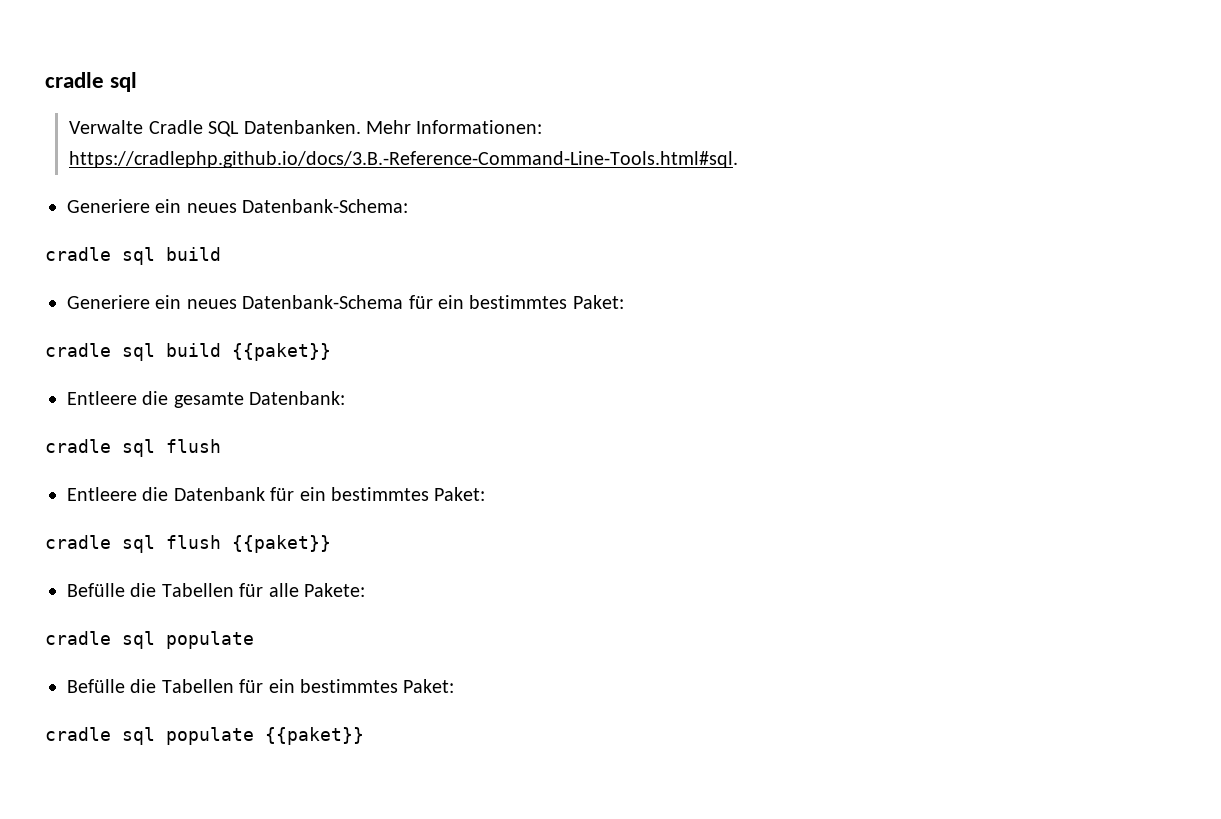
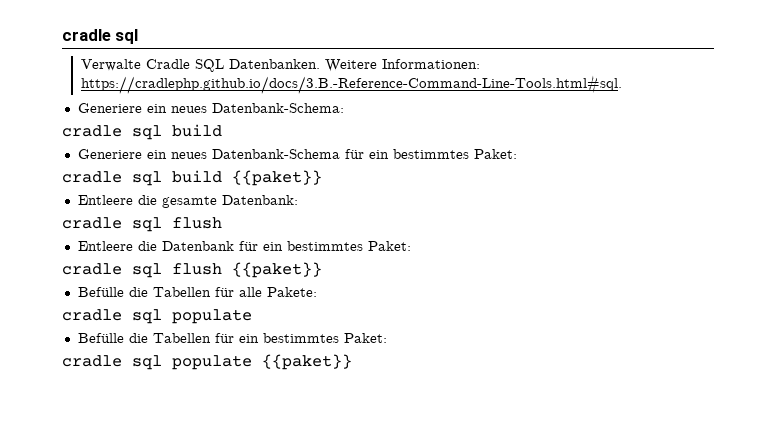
- Mehr Informationen: https://cradlephp.github.io/docs/3.B.-Reference-Command-Line-Tools.html#sql.
+ Weitere Informationen: https://cradlephp.github.io/docs/3.B.-Reference-Command-Line-Tools.html#sql.

